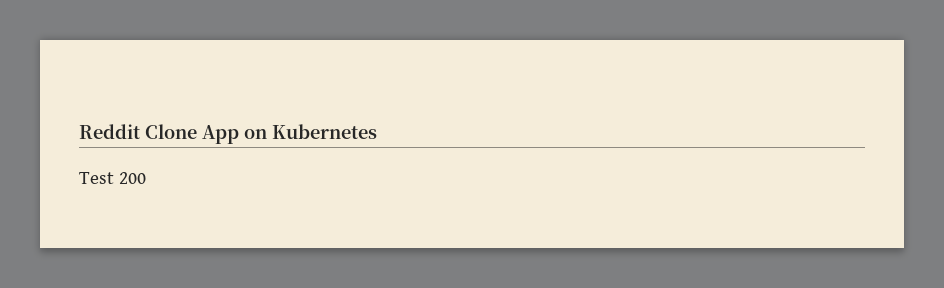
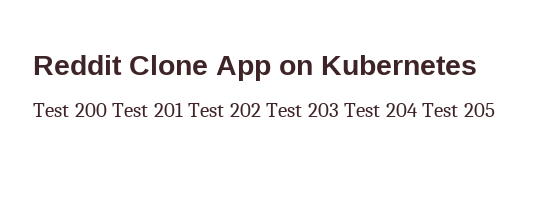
- Test 200
+ Test 200 Test 201 Test 202 Test 203 Test 204 Test 205

